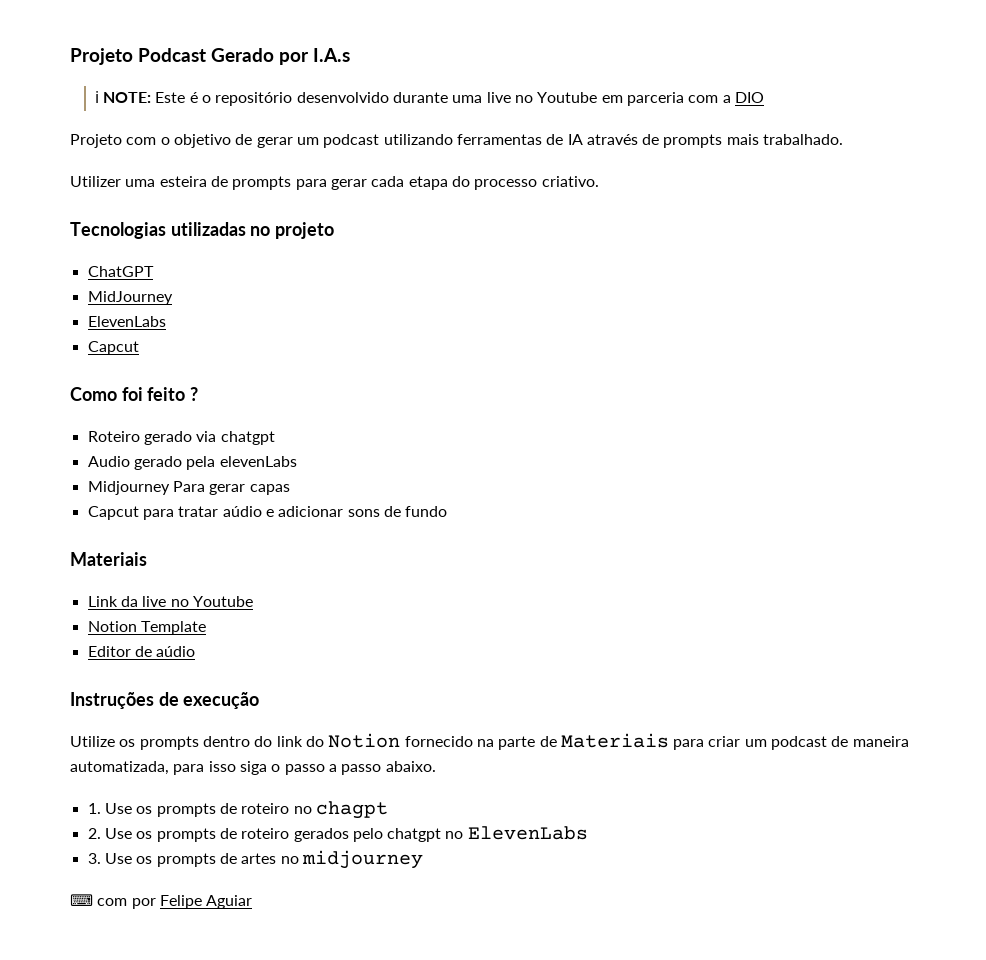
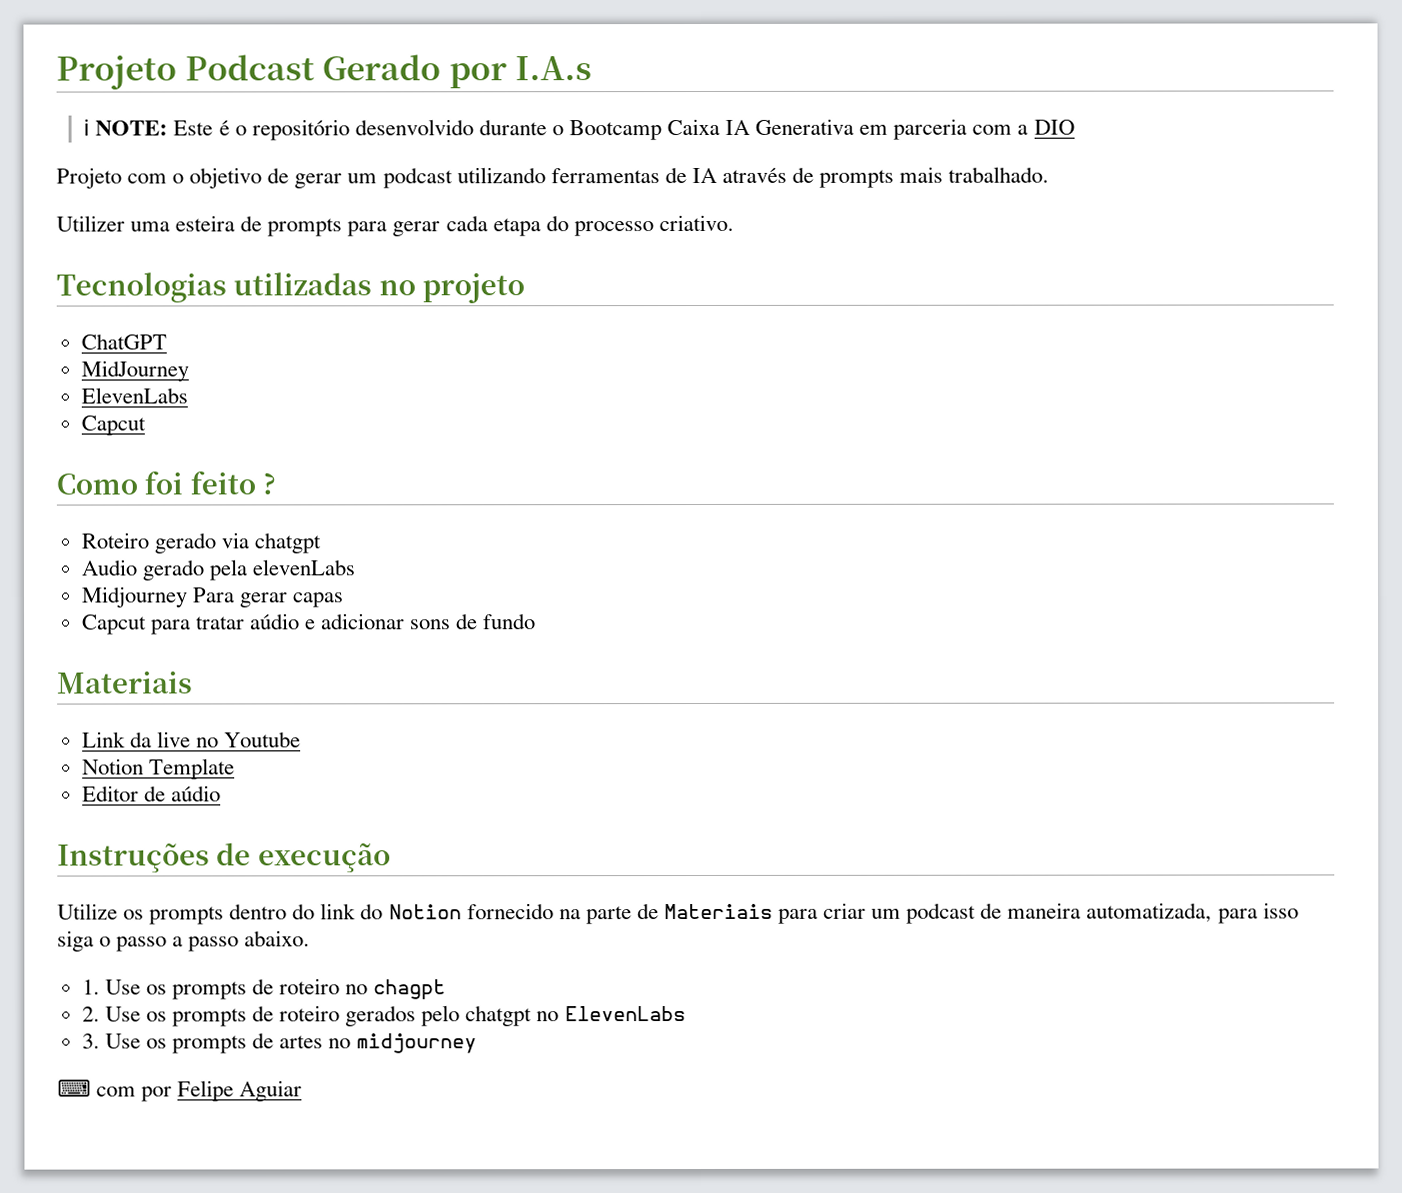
- ℹ NOTE: Este é o repositório desenvolvido durante uma live no Youtube em parceria com a DIO
+ ℹ NOTE: Este é o repositório desenvolvido durante o Bootcamp Caixa IA Generativa em parceria com a DIO

